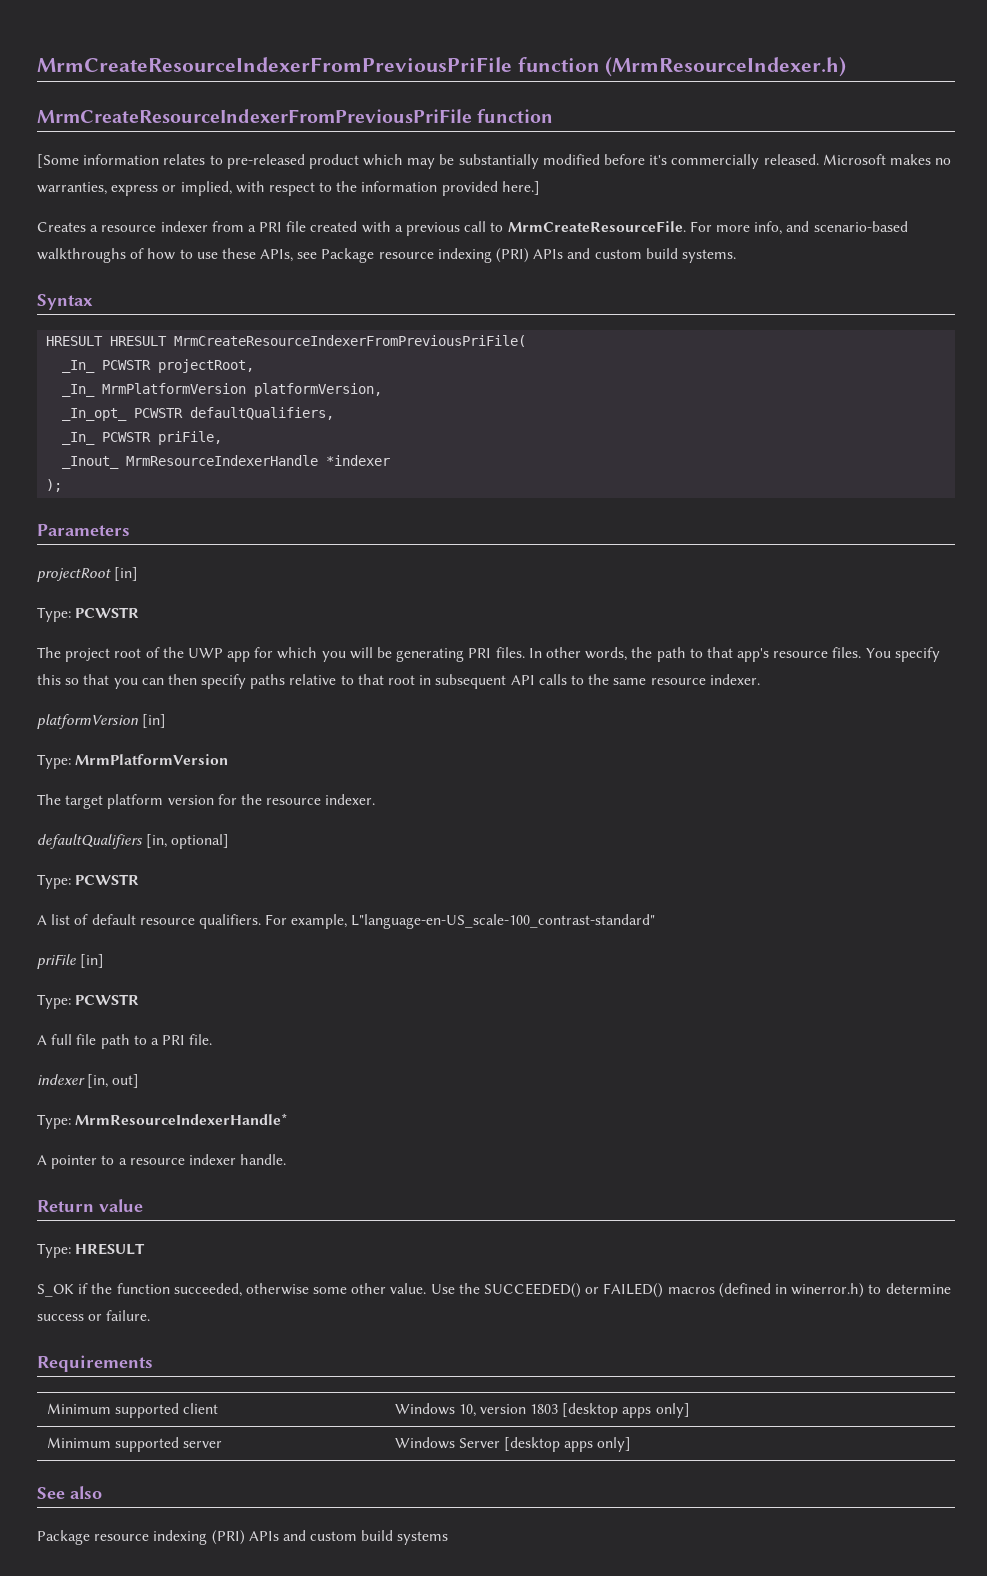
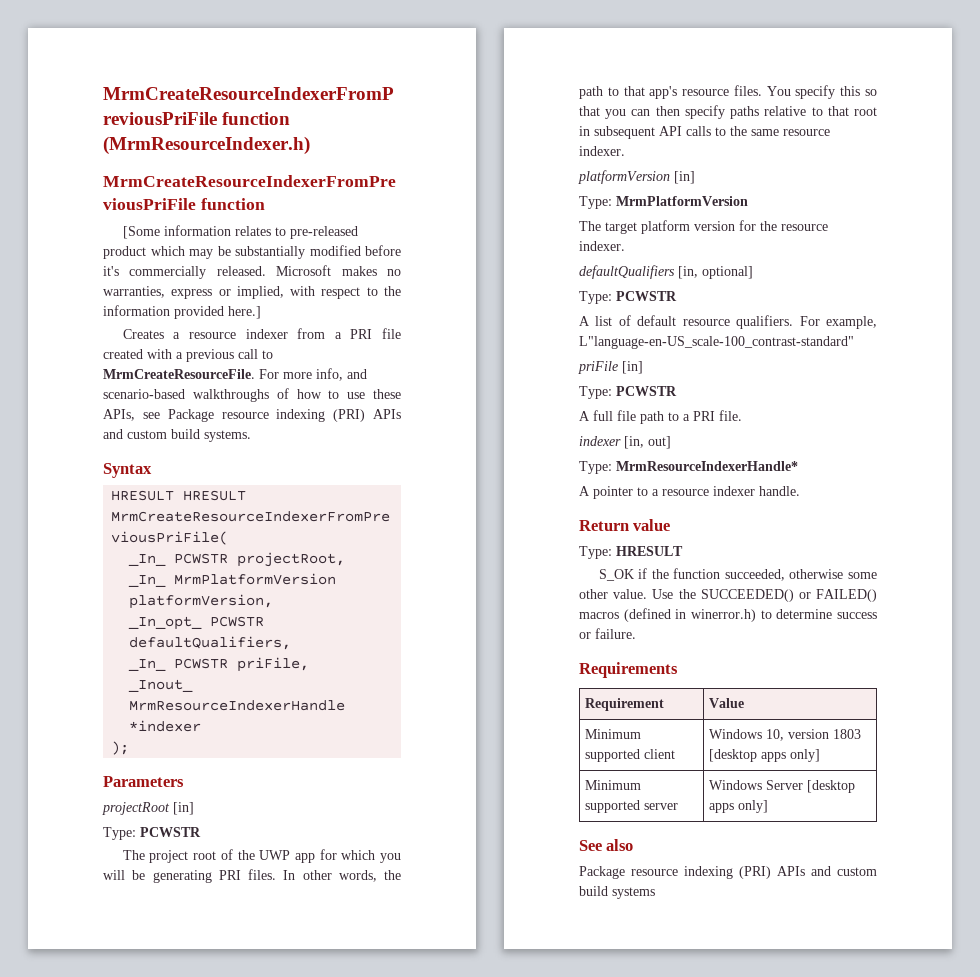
+ Requirement | Value

